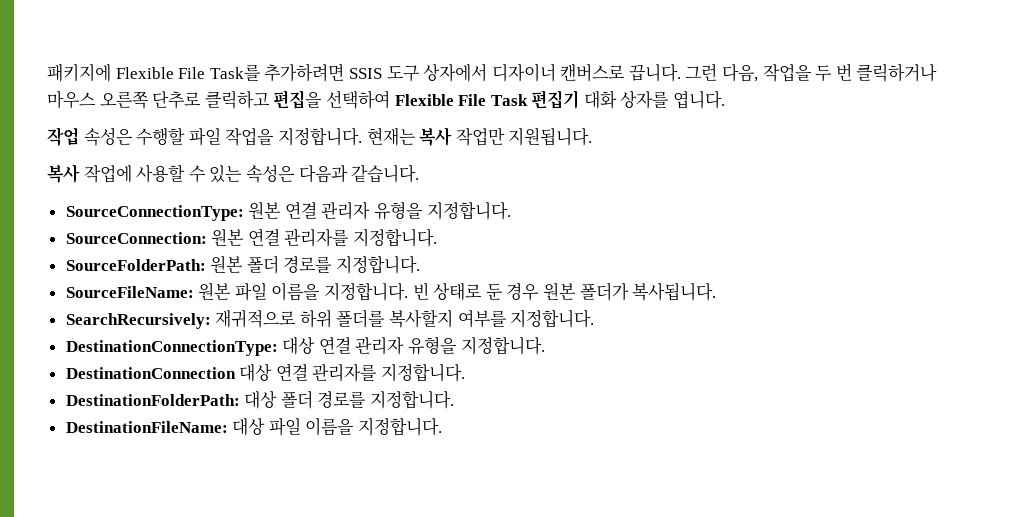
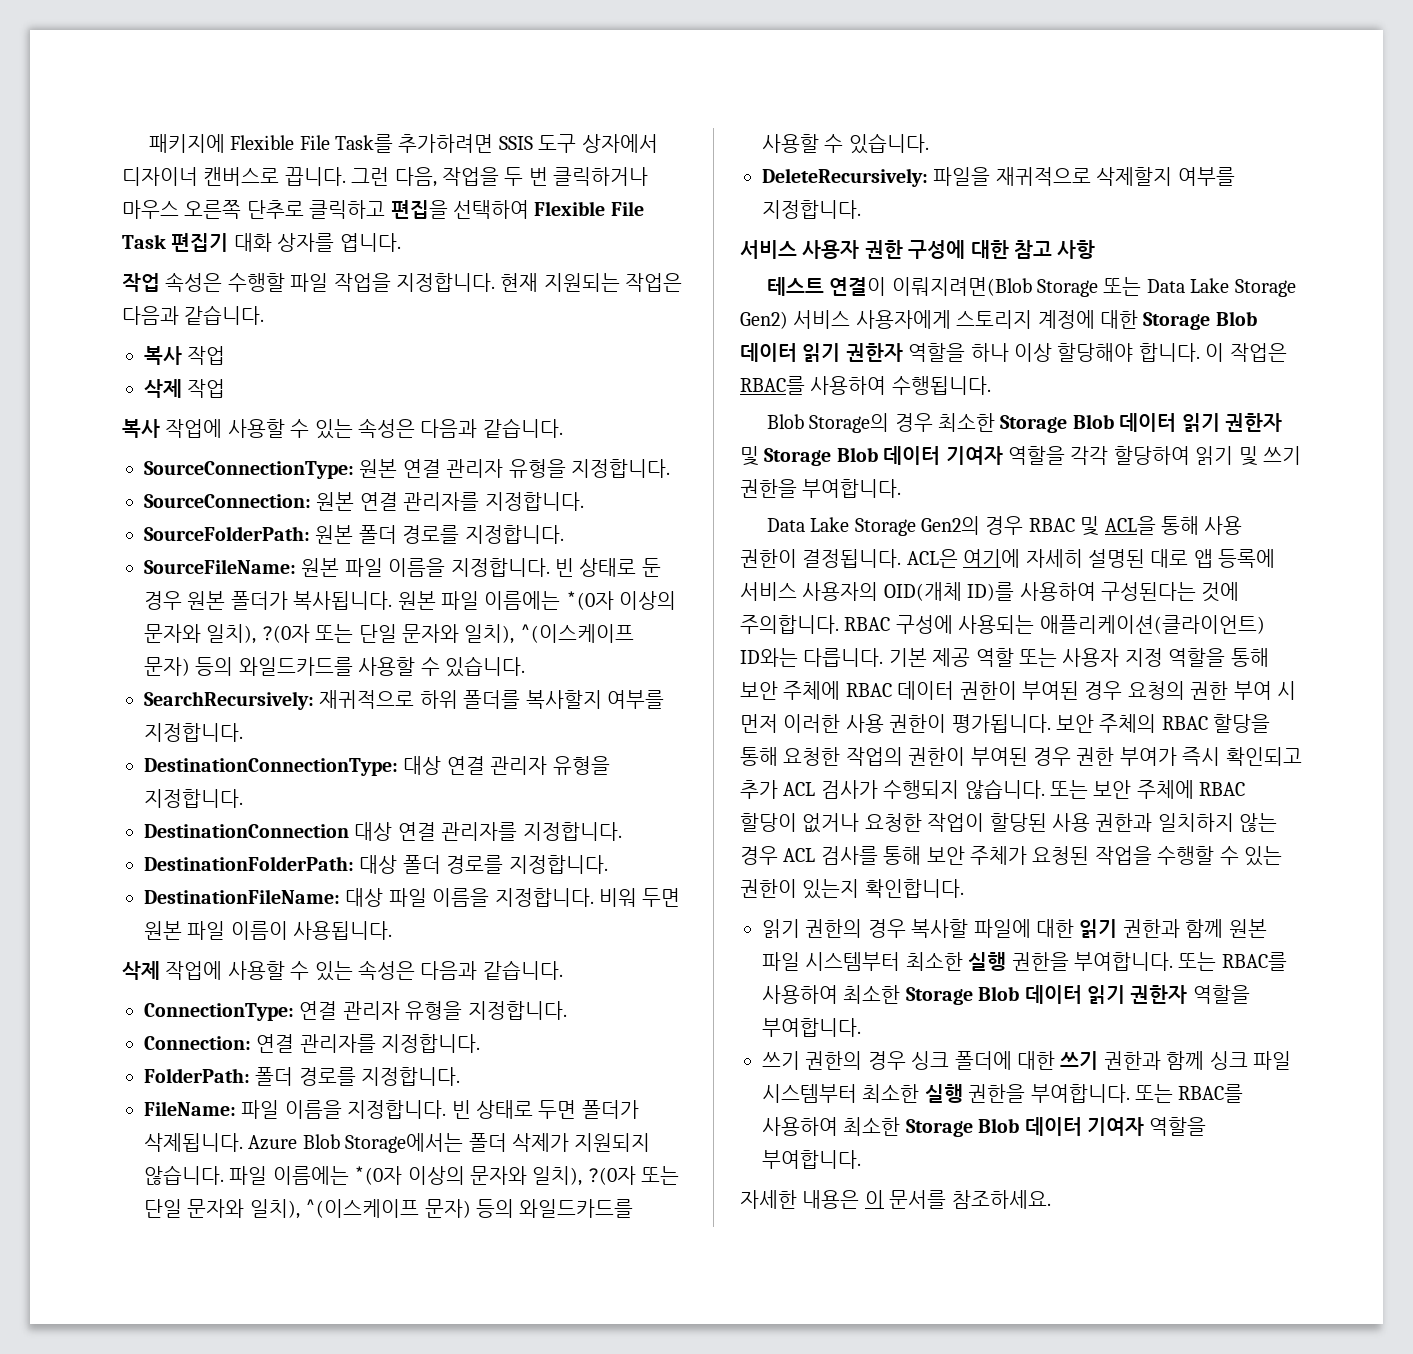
- 현재는 복사 작업만 지원됩니다.
+ 현재 지원되는 작업은 다음과 같습니다.
+ 복사 작업
+ 삭제 작업
+ 원본 파일 이름에는 *(0자 이상의 문자와 일치), ?(0자 또는 단일 문자와 일치), ^(이스케이프 문자) 등의 와일드카드를 사용할 수 있습니다.
+ 비워 두면 원본 파일 이름이 사용됩니다.
+ 삭제 작업에 사용할 수 있는 속성은 다음과 같습니다.
+ ConnectionType: 연결 관리자 유형을 지정합니다.
+ Connection: 연결 관리자를 지정합니다.
+ FolderPath: 폴더 경로를 지정합니다.
+ FileName: 파일 이름을 지정합니다. 빈 상태로 두면 폴더가 삭제됩니다. Azure Blob Storage에서는 폴더 삭제가 지원되지 않습니다. 파일 이름에는 *(0자 이상의 문자와 일치), ?(0자 또는 단일 문자와 일치), ^(이스케이프 문자) 등의 와일드카드를 사용할 수 있습니다.
+ DeleteRecursively: 파일을 재귀적으로 삭제할지 여부를 지정합니다.
+ 서비스 사용자 권한 구성에 대한 참고 사항
+ 테스트 연결이 이뤄지려면(Blob Storage 또는 Data Lake Storage Gen2) 서비스 사용자에게 스토리지 계정에 대한 Storage Blob 데이터 읽기 권한자 역할을 하나 이상 할당해야 합니다. 이 작업은 RBAC를 사용하여 수행됩니다.
+ Blob Storage의 경우 최소한 Storage Blob 데이터 읽기 권한자 및 Storage Blob 데이터 기여자 역할을 각각 할당하여 읽기 및 쓰기 권한을 부여합니다.
+ Data Lake Storage Gen2의 경우 RBAC 및 ACL을 통해 사용 권한이 결정됩니다. ACL은 여기에 자세히 설명된 대로 앱 등록에 서비스 사용자의 OID(개체 ID)를 사용하여 구성된다는 것에 주의합니다. RBAC 구성에 사용되는 애플리케이션(클라이언트) ID와는 다릅니다. 기본 제공 역할 또는 사용자 지정 역할을 통해 보안 주체에 RBAC 데이터 권한이 부여된 경우 요청의 권한 부여 시 먼저 이러한 사용 권한이 평가됩니다. 보안 주체의 RBAC 할당을 통해 요청한 작업의 권한이 부여된 경우 권한 부여가 즉시 확인되고 추가 ACL 검사가 수행되지 않습니다. 또는 보안 주체에 RBAC 할당이 없거나 요청한 작업이 할당된 사용 권한과 일치하지 않는 경우 ACL 검사를 통해 보안 주체가 요청된 작업을 수행할 수 있는 권한이 있는지 확인합니다.
+ 읽기 권한의 경우 복사할 파일에 대한 읽기 권한과 함께 원본 파일 시스템부터 최소한 실행 권한을 부여합니다. 또는 RBAC를 사용하여 최소한 Storage Blob 데이터 읽기 권한자 역할을 부여합니다.
+ 쓰기 권한의 경우 싱크 폴더에 대한 쓰기 권한과 함께 싱크 파일 시스템부터 최소한 실행 권한을 부여합니다. 또는 RBAC를 사용하여 최소한 Storage Blob 데이터 기여자 역할을 부여합니다.
+ 자세한 내용은 이 문서를 참조하세요.

